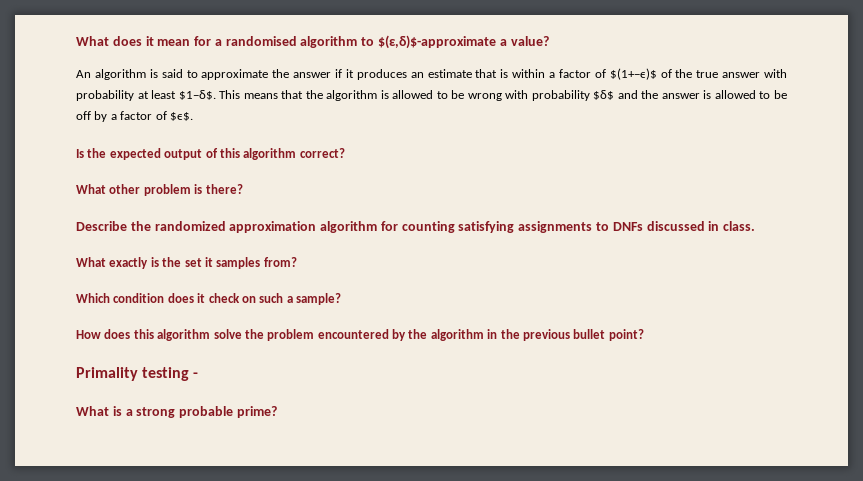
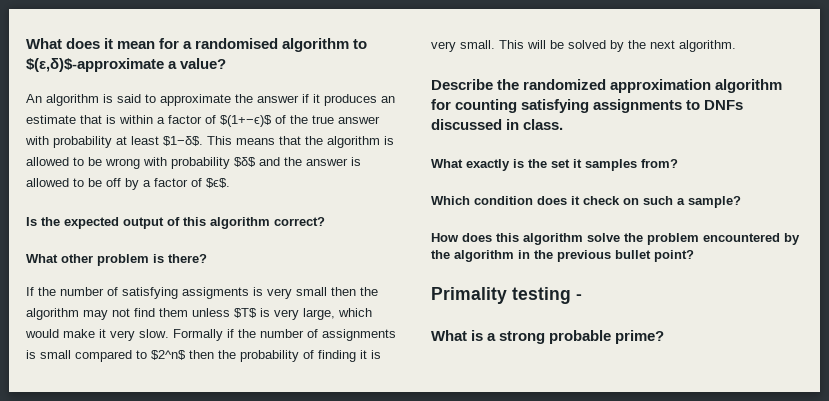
+ If the number of satisfying assigments is very small then the algorithm may not find them unless $T$ is very large, which would make it very slow. Formally if the number of assignments is small compared to $2^n$ then the probability of finding it is very small. This will be solved by the next algorithm.

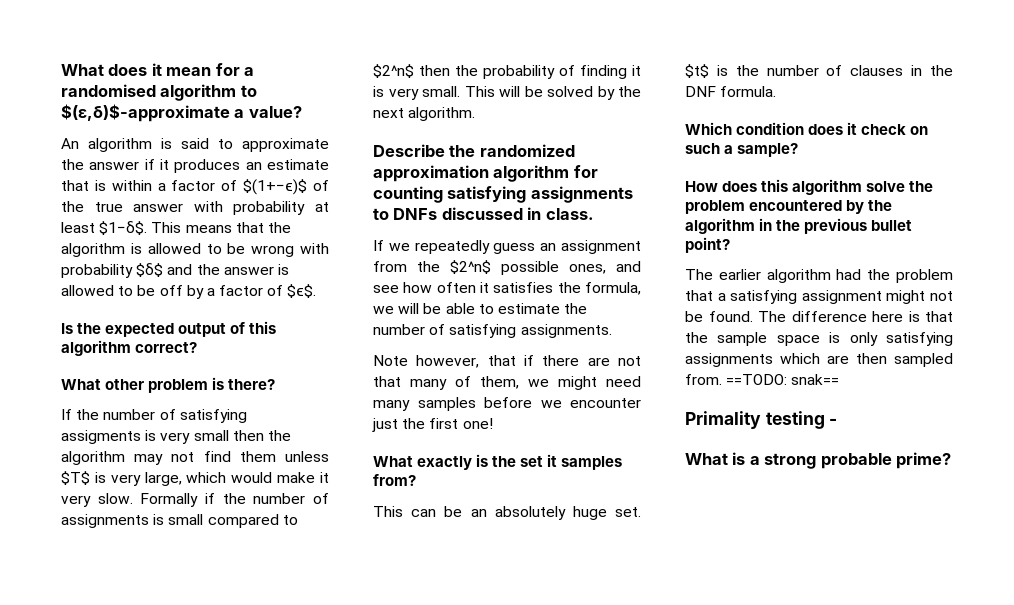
+ If we repeatedly guess an assignment from the $2^n$ possible ones, and see how often it satisfies the formula, we will be able to estimate the number of satisfying assignments.
+ Note however, that if there are not that many of them, we might need many samples before we encounter just the first one!
+ This can be an absolutely huge set. $t$ is the number of clauses in the DNF formula.
+ The earlier algorithm had the problem that a satisfying assignment might not be found. The difference here is that the sample space is only satisfying assignments which are then sampled from. ==TODO: snak==

